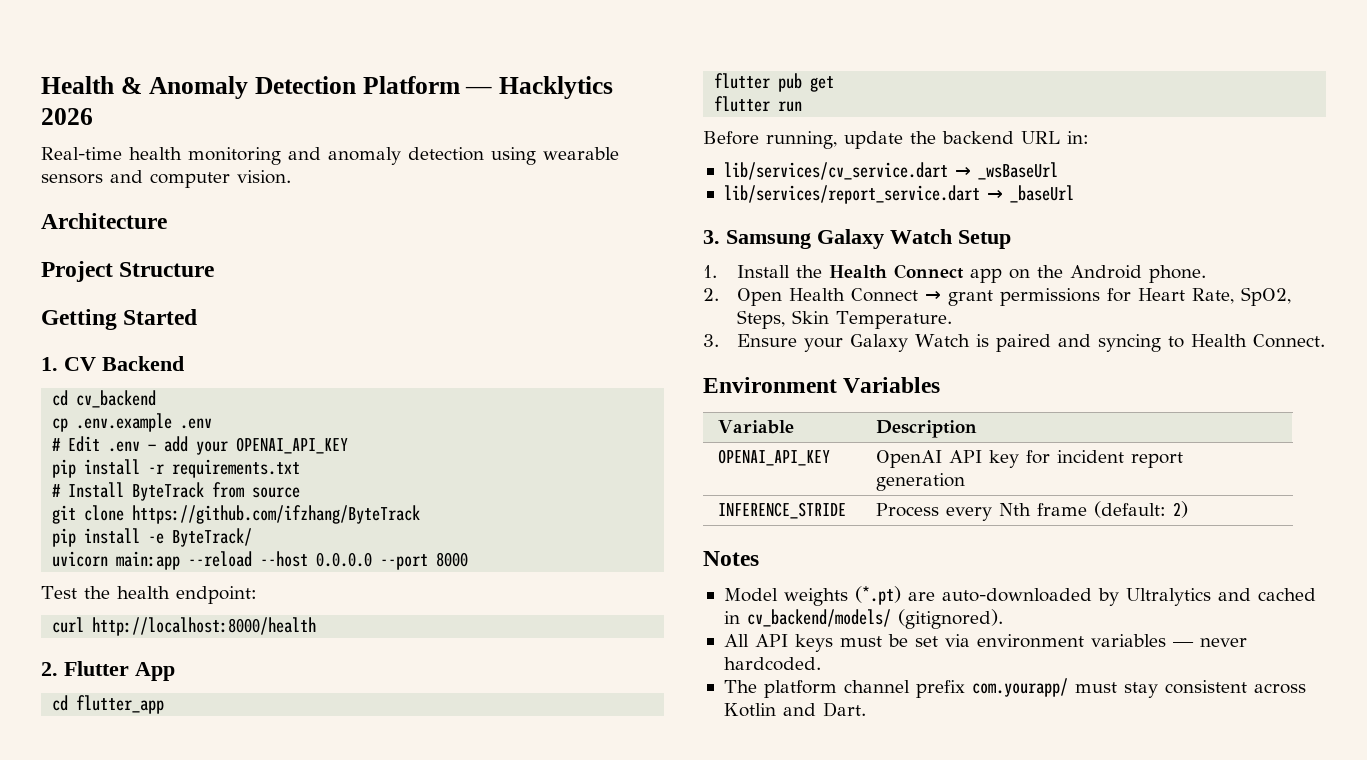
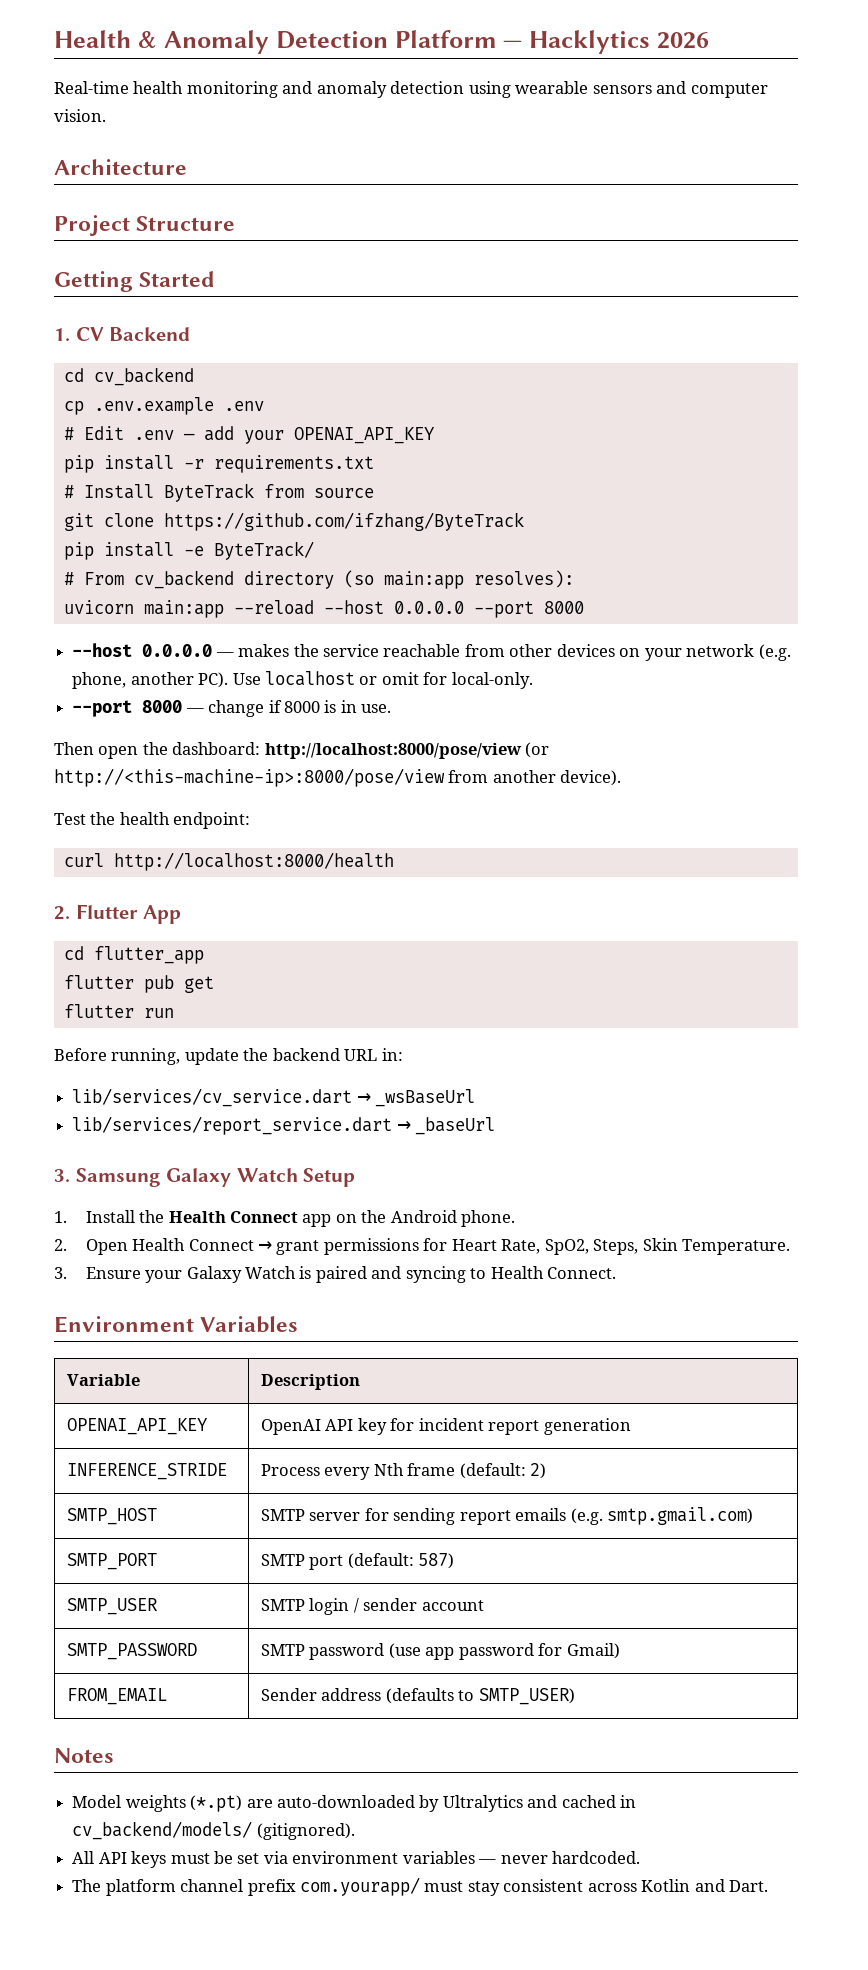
+ # From cv_backend directory (so main:app resolves):
+ --host 0.0.0.0 — makes the service reachable from other devices on your network (e.g. phone, another PC). Use localhost or omit for local-only.
+ --port 8000 — change if 8000 is in use.
+ Then open the dashboard: http://localhost:8000/pose/view (or http://<this-machine-ip>:8000/pose/view from another device).
+ SMTP_HOST | SMTP server for sending report emails (e.g. smtp.gmail.com)
+ SMTP_PORT | SMTP port (default: 587)
+ SMTP_USER | SMTP login / sender account
+ SMTP_PASSWORD | SMTP password (use app password for Gmail)
+ FROM_EMAIL | Sender address (defaults to SMTP_USER)

